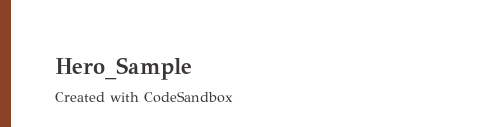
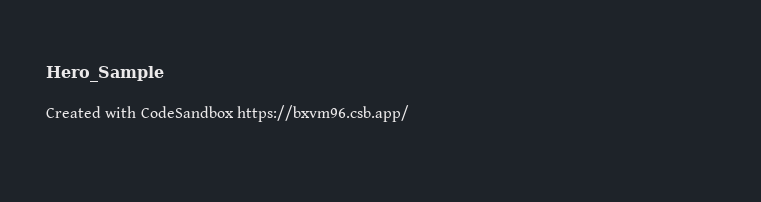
- Created with CodeSandbox
+ Created with CodeSandbox https://bxvm96.csb.app/

